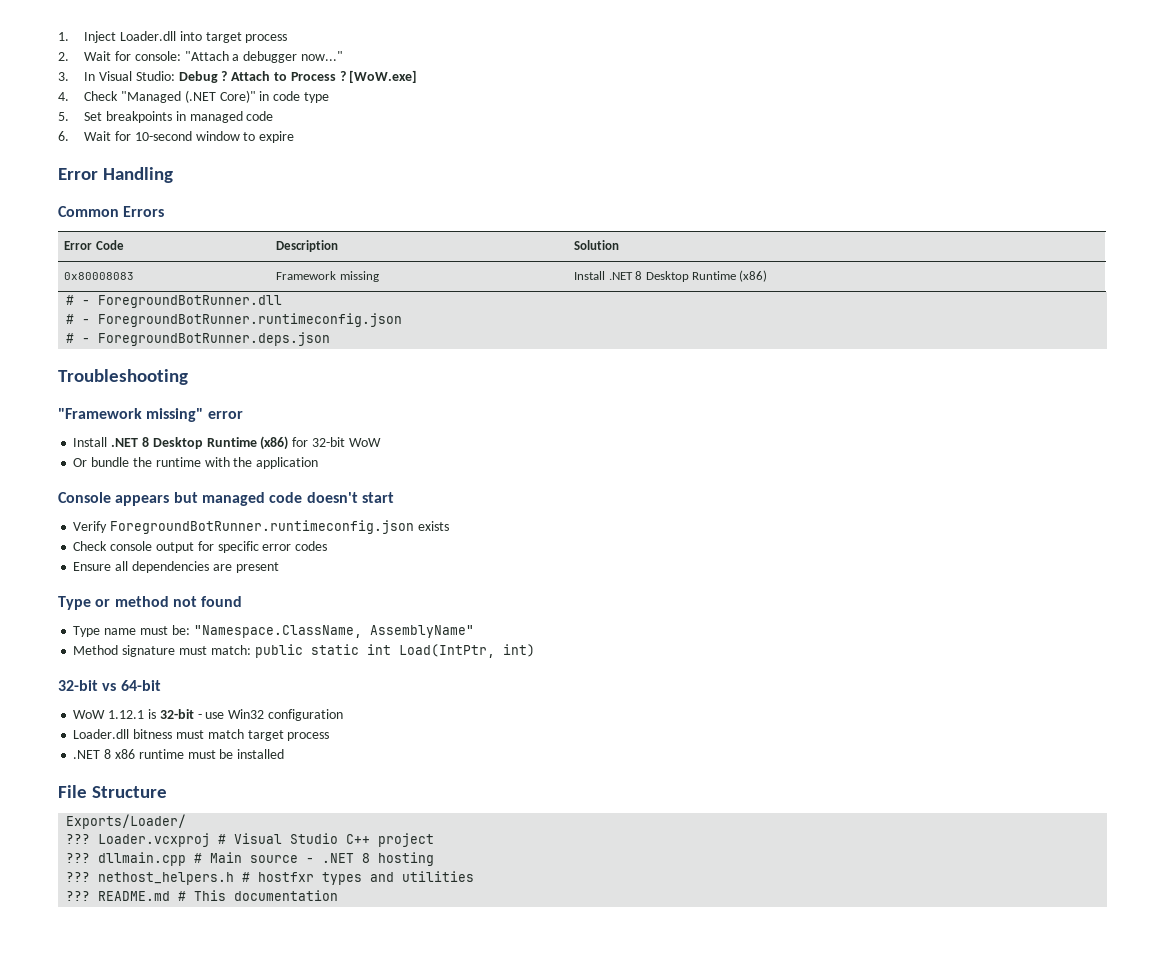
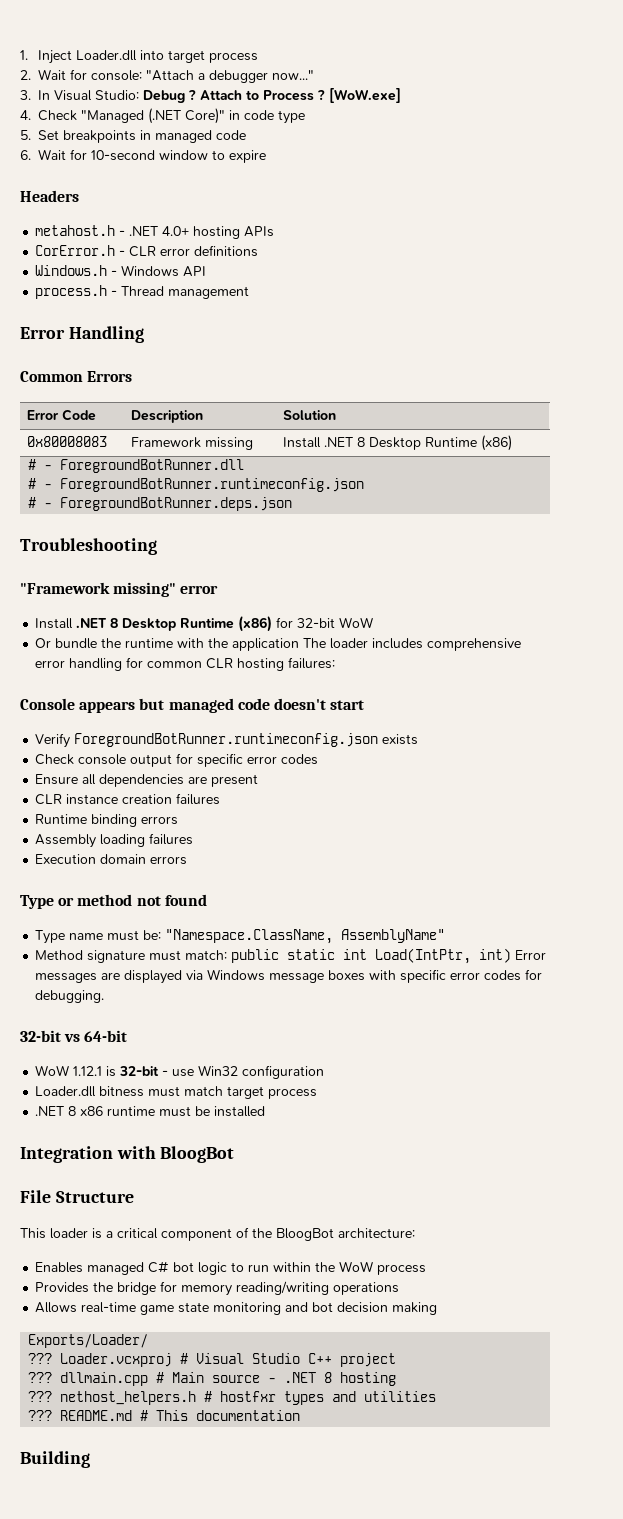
+ Headers
+ metahost.h - .NET 4.0+ hosting APIs
+ CorError.h - CLR error definitions
+ Windows.h - Windows API
+ process.h - Thread management
- Or bundle the runtime with the application
+ Or bundle the runtime with the application The loader includes comprehensive error handling for common CLR hosting failures:
+ CLR instance creation failures
+ Runtime binding errors
+ Assembly loading failures
+ Execution domain errors
- Method signature must match: public static int Load(IntPtr, int)
+ Method signature must match: public static int Load(IntPtr, int) Error messages are displayed via Windows message boxes with specific error codes for debugging.
+ Integration with BloogBot
+ This loader is a critical component of the BloogBot architecture:
+ Enables managed C# bot logic to run within the WoW process
+ Provides the bridge for memory reading/writing operations
+ Allows real-time game state monitoring and bot decision making
+ Building

